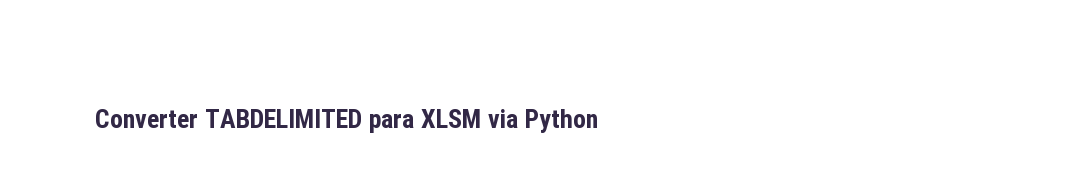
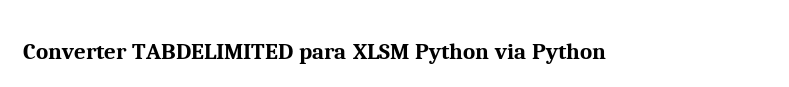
- Converter TABDELIMITED para XLSM via Python
+ Converter TABDELIMITED para XLSM Python via Python

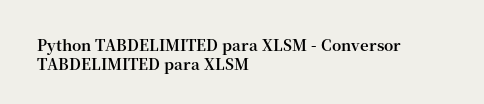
- Converter TABDELIMITED para XLSM Python via Python
+ Python TABDELIMITED para XLSM - Conversor TABDELIMITED para XLSM

